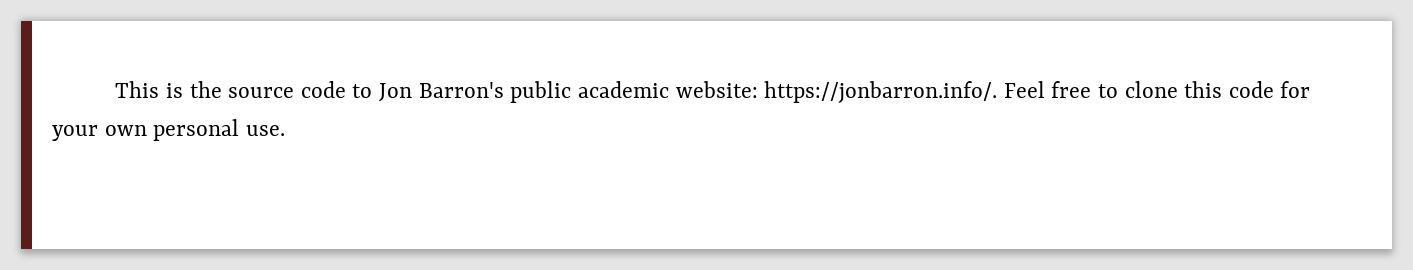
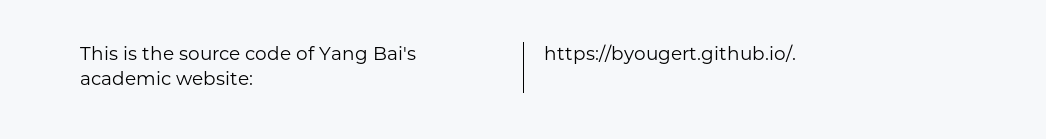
- This is the source code to Jon Barron's public academic website: https://jonbarron.info/. Feel free to clone this code for your own personal use.
+ This is the source code of Yang Bai's academic website: https://byougert.github.io/.

